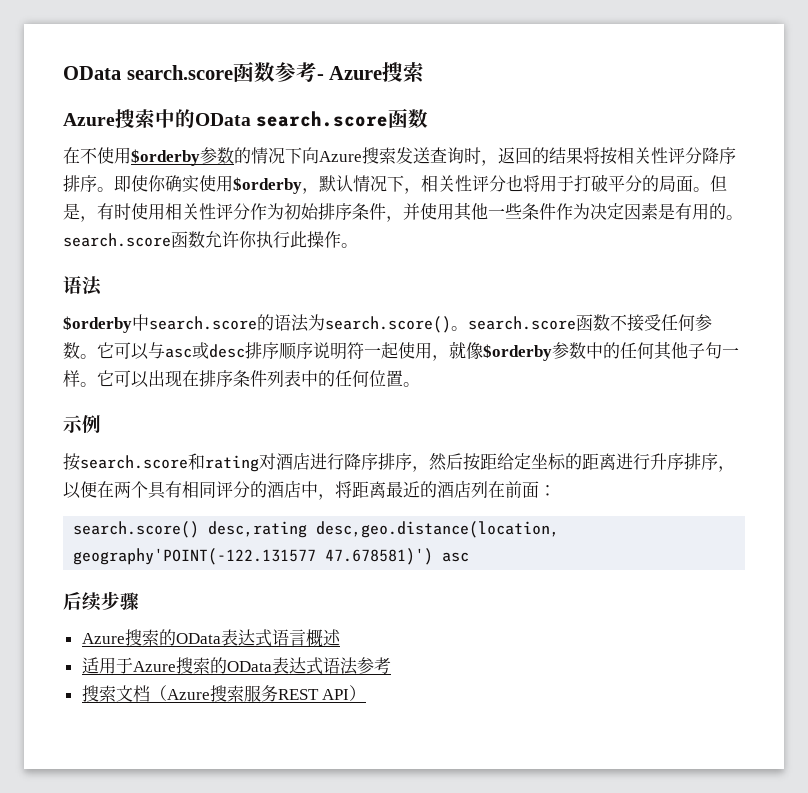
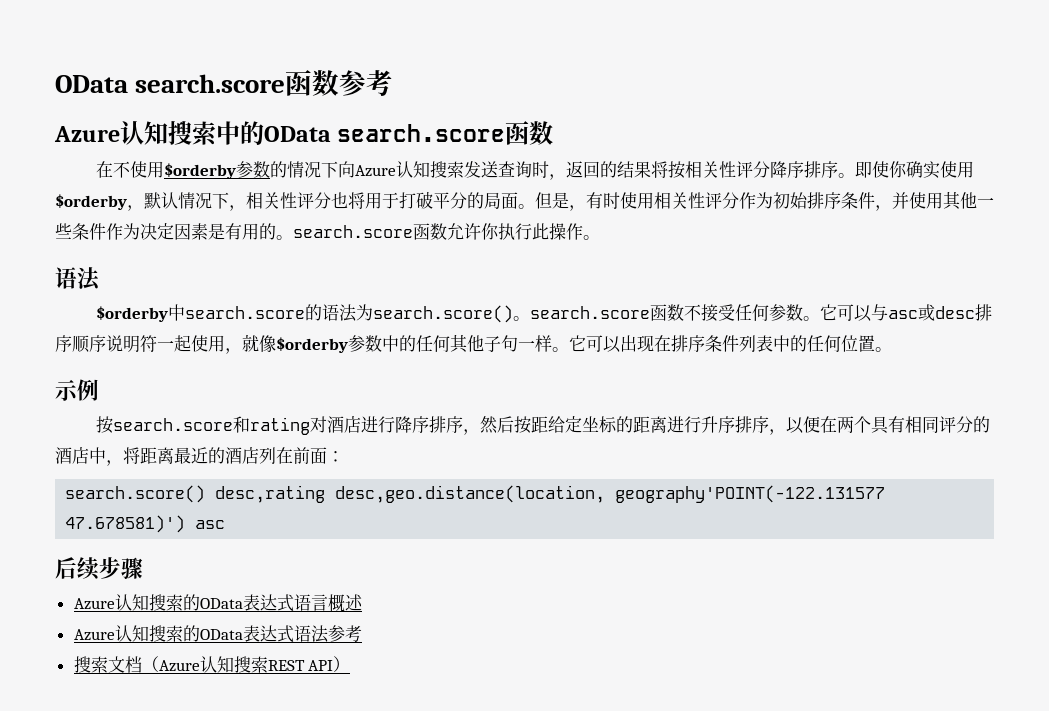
- OData search.score函数参考- Azure搜索
- Azure搜索中的OData search.score函数
+ OData search.score函数参考
+ Azure认知搜索中的OData search.score函数
- 在不使用$orderby参数的情况下向Azure搜索发送查询时，返回的结果将按相关性评分降序排序。
+ 在不使用$orderby参数的情况下向Azure认知搜索发送查询时，返回的结果将按相关性评分降序排序。
- Azure搜索的OData表达式语言概述
+ Azure认知搜索的OData表达式语言概述
- 适用于Azure搜索的OData表达式语法参考
+ Azure认知搜索的OData表达式语法参考
- 搜索文档（Azure搜索服务REST API）
+ 搜索文档（Azure认知搜索REST API）

